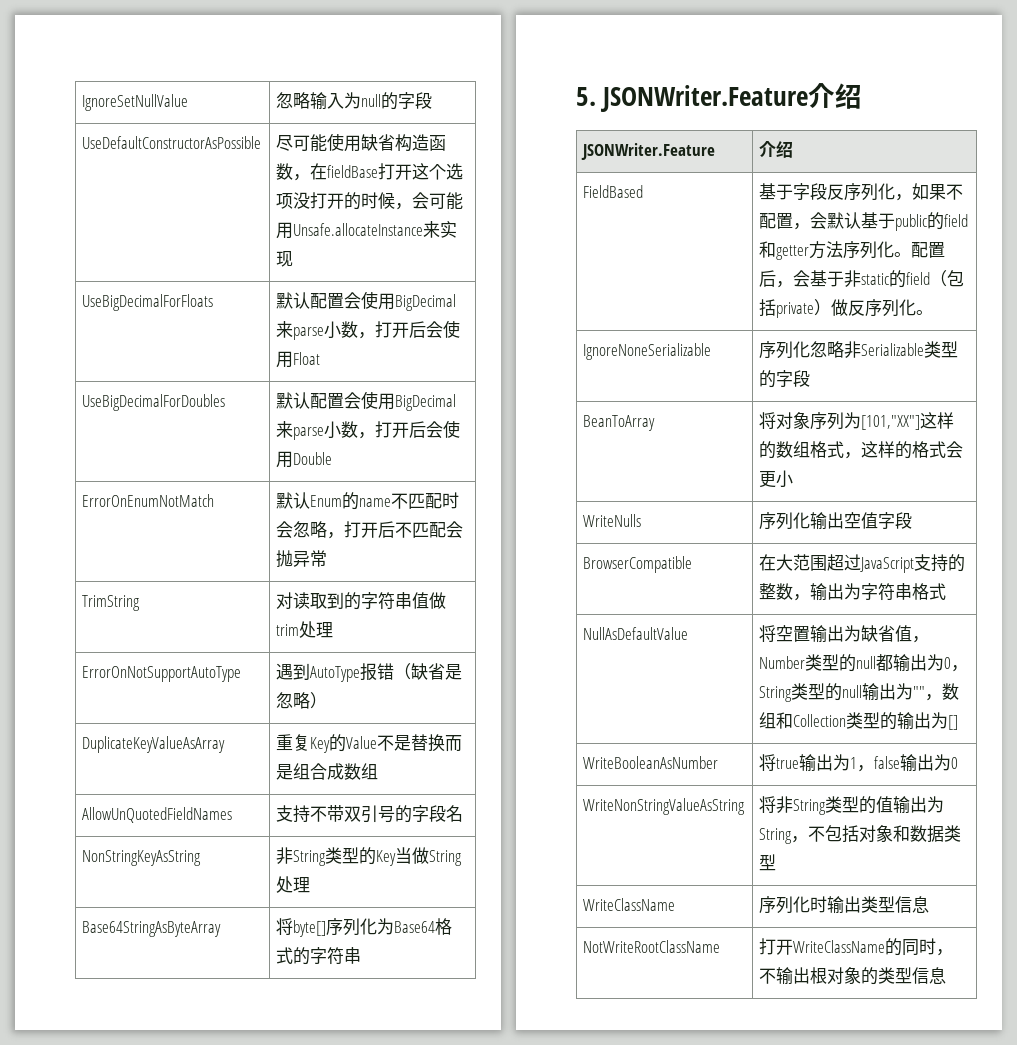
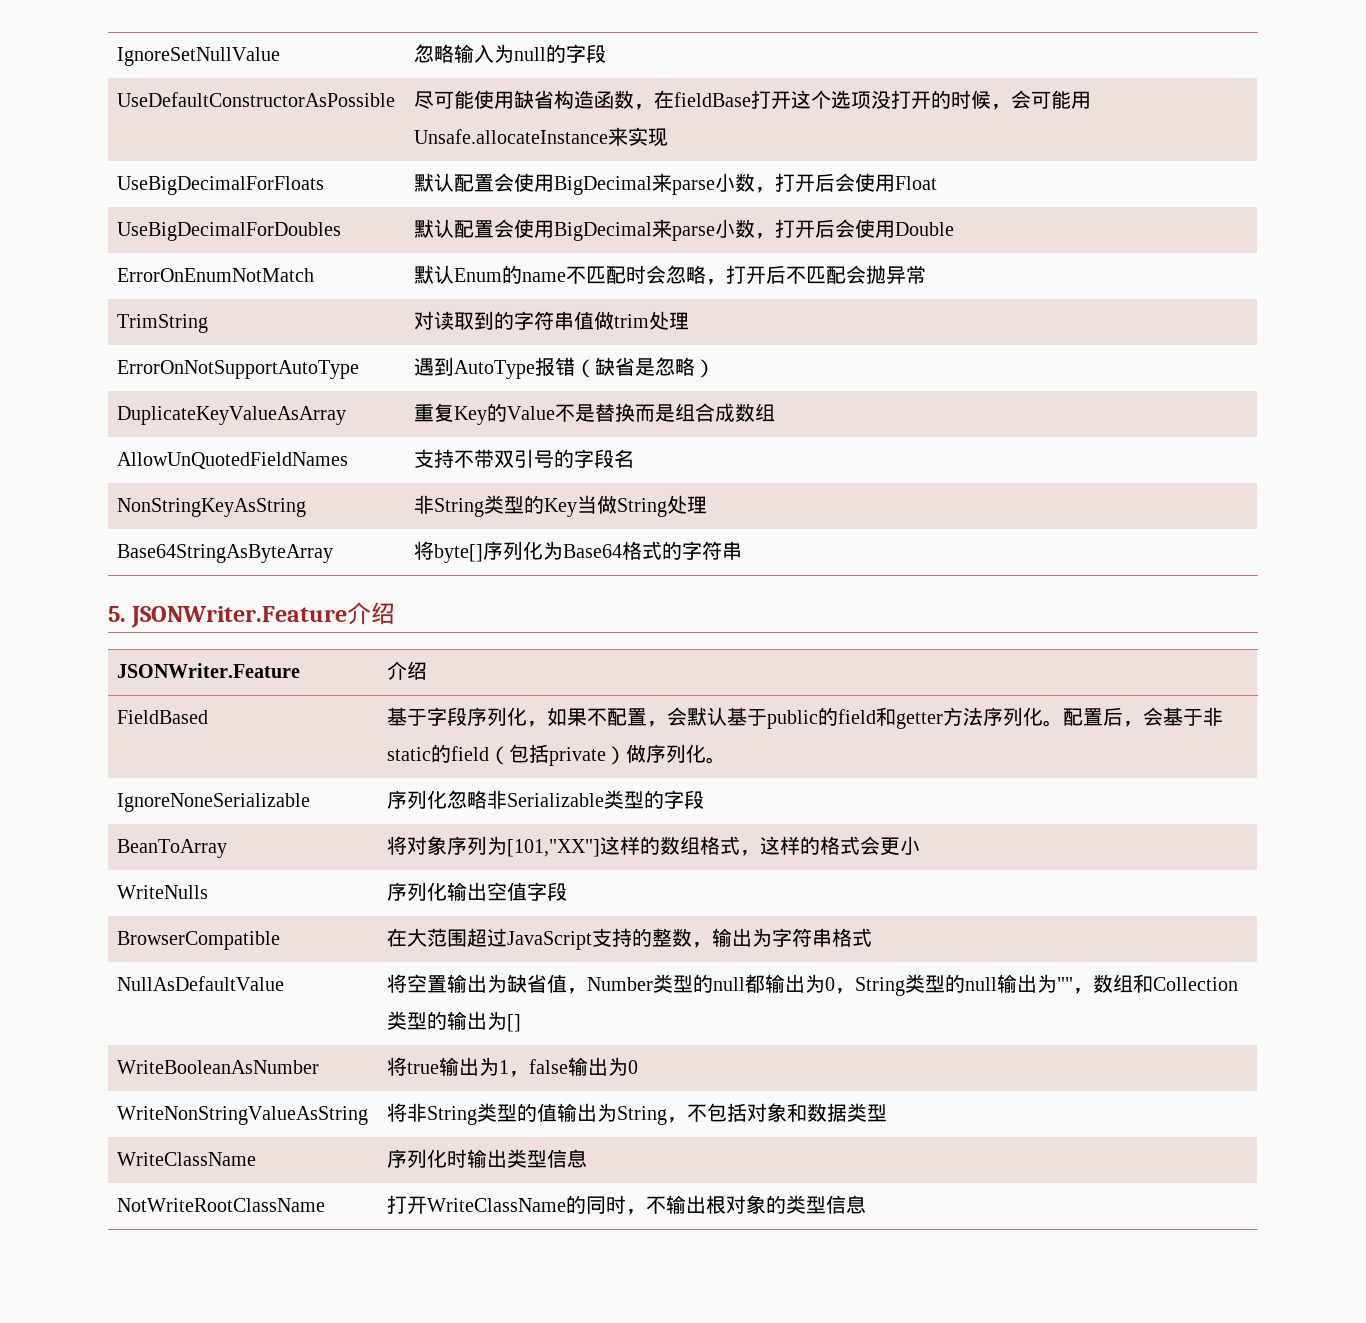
- FieldBased | 基于字段反序列化，如果不配置，会默认基于public的field和getter方法序列化。配置后，会基于非static的field（包括private）做反序列化。
+ FieldBased | 基于字段序列化，如果不配置，会默认基于public的field和getter方法序列化。配置后，会基于非static的field（包括private）做序列化。

